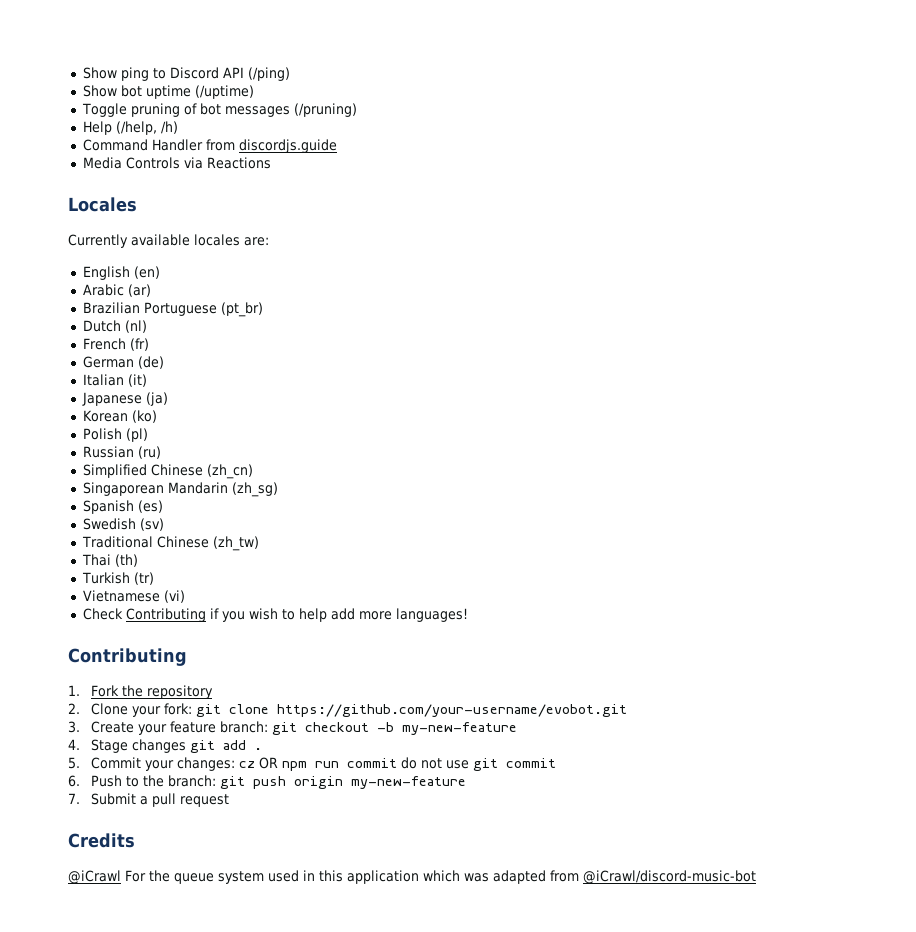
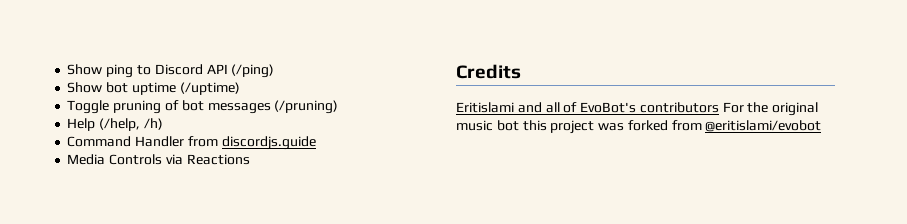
- Locales
- Currently available locales are:
- English (en)
- Arabic (ar)
- Brazilian Portuguese (pt_br)
- Dutch (nl)
- French (fr)
- German (de)
- Italian (it)
- Japanese (ja)
- Korean (ko)
- Polish (pl)
- Russian (ru)
- Simplified Chinese (zh_cn)
- Singaporean Mandarin (zh_sg)
- Spanish (es)
- Swedish (sv)
- Traditional Chinese (zh_tw)
- Thai (th)
- Turkish (tr)
- Vietnamese (vi)
- Check Contributing if you wish to help add more languages!
- Contributing
- 1. Fork the repository
- 2. Clone your fork: git clone https://github.com/your-username/evobot.git
- 3. Create your feature branch: git checkout -b my-new-feature
- 4. Stage changes git add .
- 5. Commit your changes: cz OR npm run commit do not use git commit
- 6. Push to the branch: git push origin my-new-feature
- 7. Submit a pull request
  Credits
- @iCrawl For the queue system used in this application which was adapted from @iCrawl/discord-music-bot
+ Eritislami and all of EvoBot's contributors For the original music bot this project was forked from @eritislami/evobot

